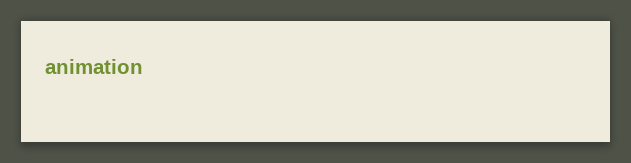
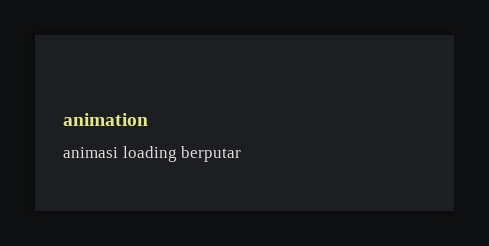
+ animasi loading berputar

